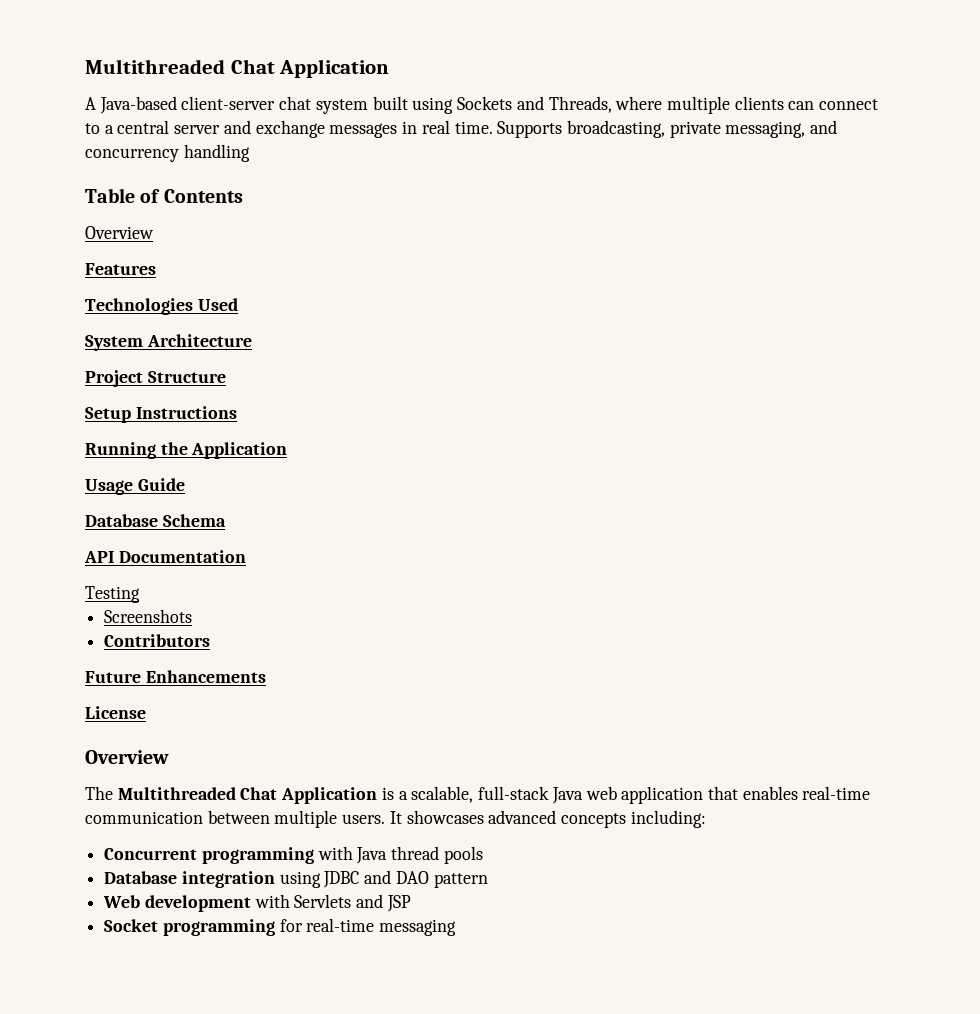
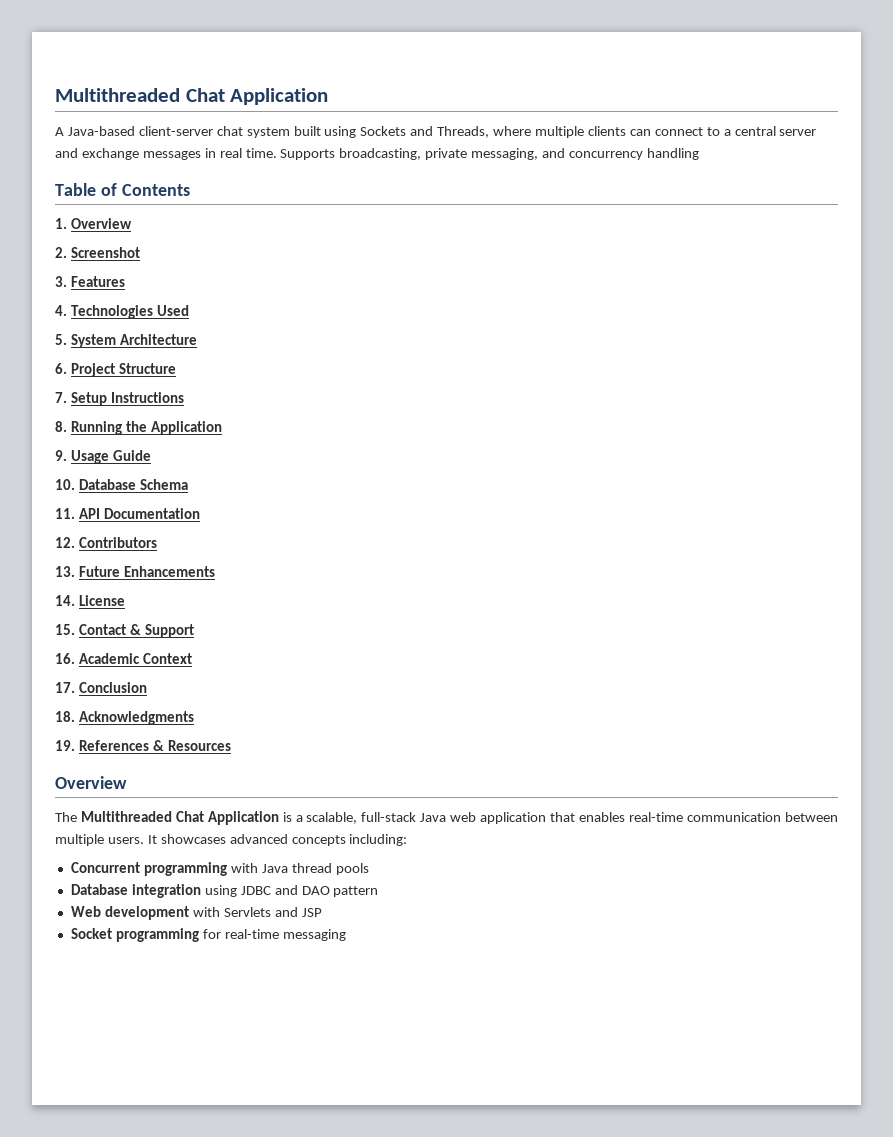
  Table of Contents
- Overview
- Features
+ 1. Overview
+ 2. Screenshot
+ 3. Features
- Technologies Used
+ 4. Technologies Used
- System Architecture
+ 5. System Architecture
- Project Structure
+ 6. Project Structure
- Setup Instructions
+ 7. Setup Instructions
- Running the Application
+ 8. Running the Application
- Usage Guide
+ 9. Usage Guide
- Database Schema
+ 10. Database Schema
- API Documentation
+ 11. API Documentation
- Testing
- Screenshots
- Contributors
+ 12. Contributors
- Future Enhancements
+ 13. Future Enhancements
- License
+ 14. License
+ 15. Contact & Support
+ 16. Academic Context
+ 17. Conclusion
+ 18. Acknowledgments
+ 19. References & Resources

